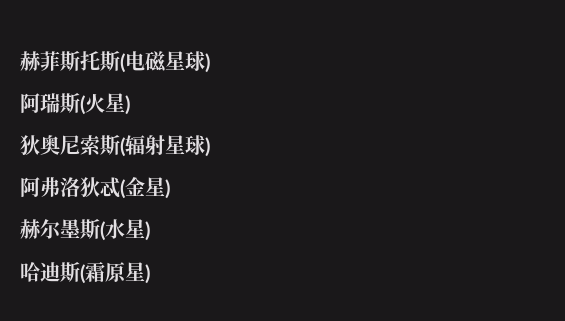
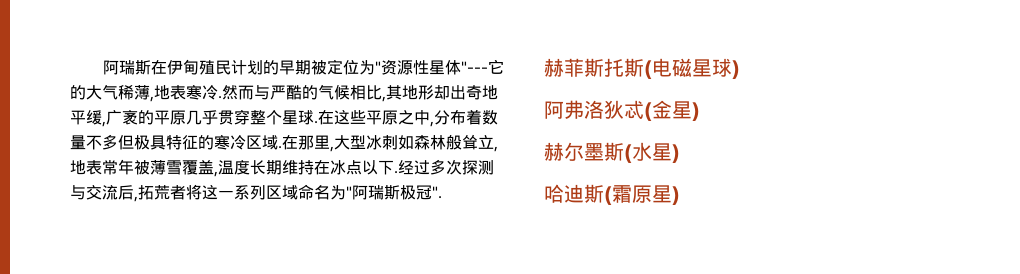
+ 阿瑞斯在伊甸殖民计划的早期被定位为"资源性星体"---它的大气稀薄,地表寒冷.然而与严酷的气候相比,其地形却出奇地平缓,广袤的平原几乎贯穿整个星球.在这些平原之中,分布着数量不多但极具特征的寒冷区域.在那里,大型冰刺如森林般耸立,地表常年被薄雪覆盖,温度长期维持在冰点以下.经过多次探测与交流后,拓荒者将这一系列区域命名为"阿瑞斯极冠".
- 阿瑞斯(火星)
- 狄奥尼索斯(辐射星球)

